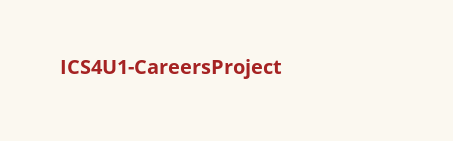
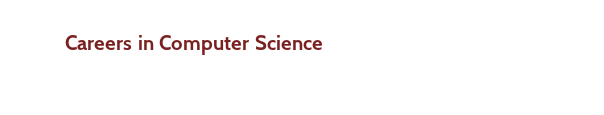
- ICS4U1-CareersProject
+ Careers in Computer Science

